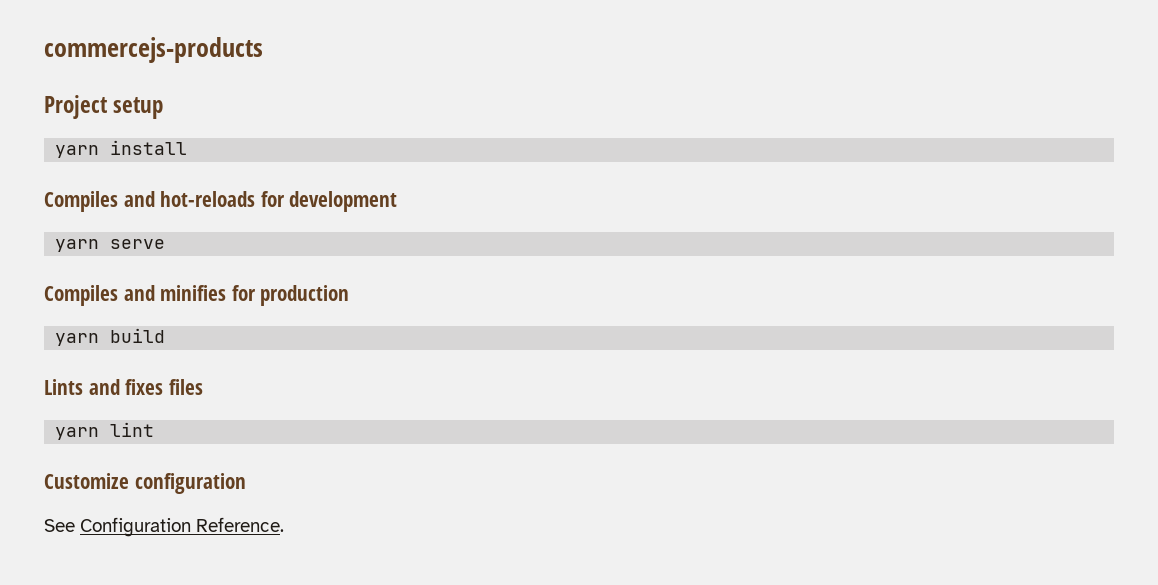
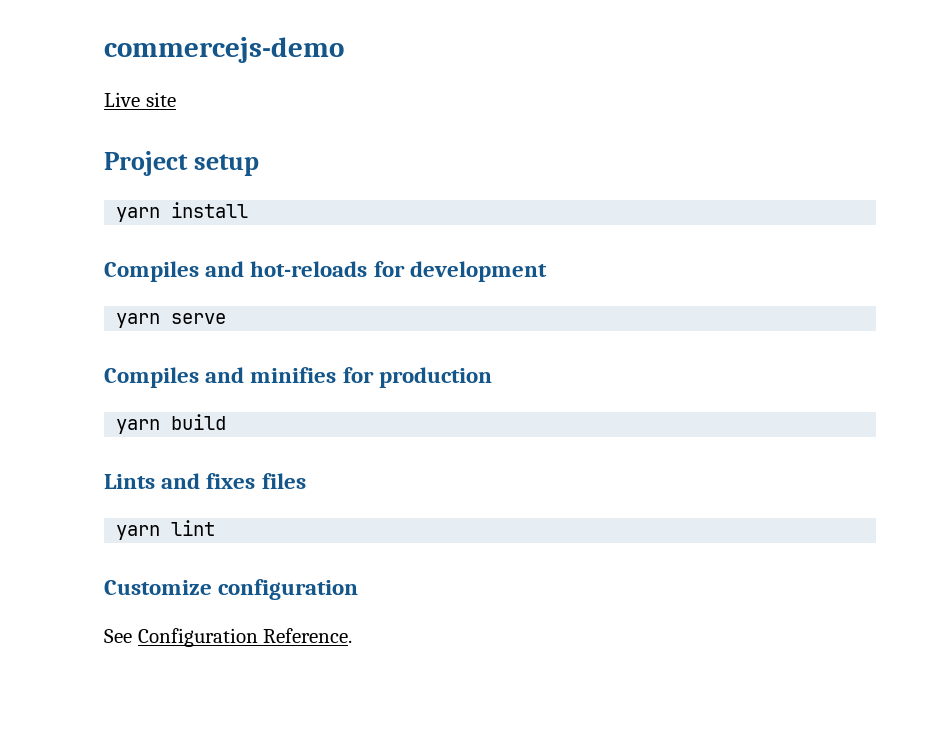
- commercejs-products
+ commercejs-demo
+ Live site

